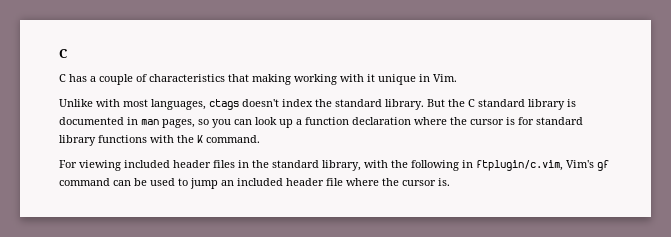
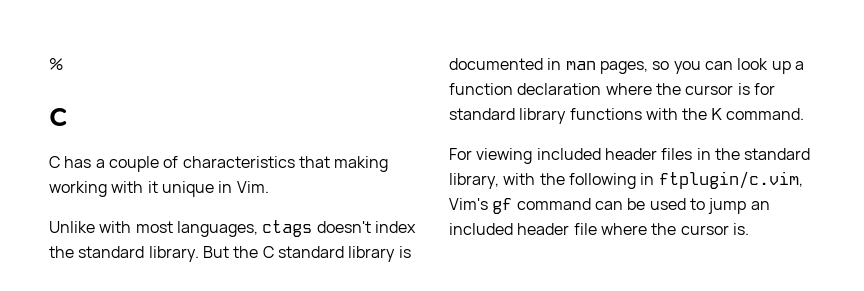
+ %

